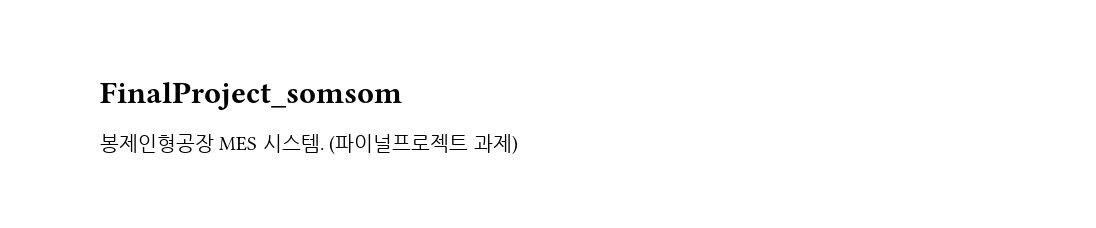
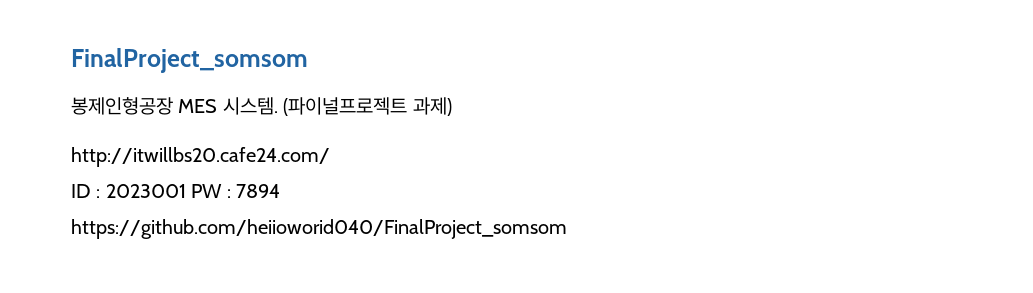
+ http://itwillbs20.cafe24.com/
+ ID : 2023001 PW : 7894
+ https://github.com/heiioworid040/FinalProject_somsom

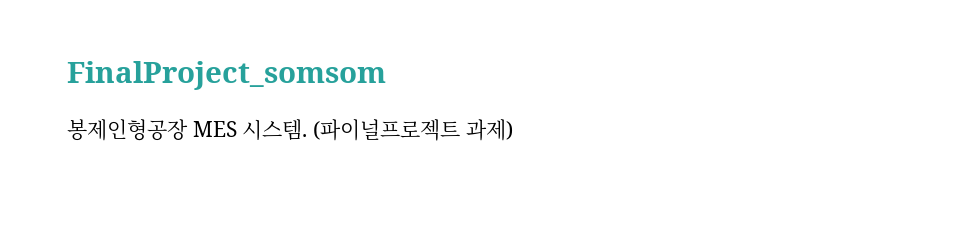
- http://itwillbs20.cafe24.com/
- ID : 2023001 PW : 7894
- https://github.com/heiioworid040/FinalProject_somsom

